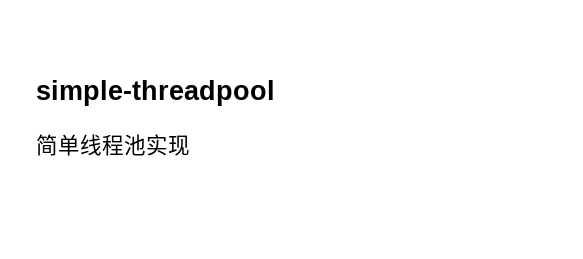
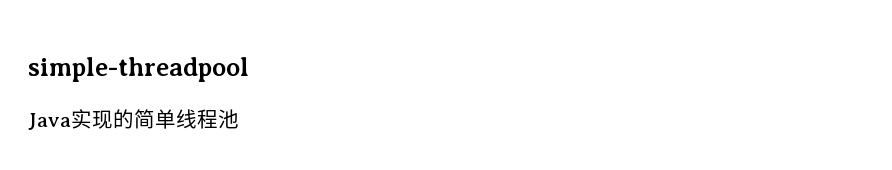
- 简单线程池实现
+ Java实现的简单线程池

